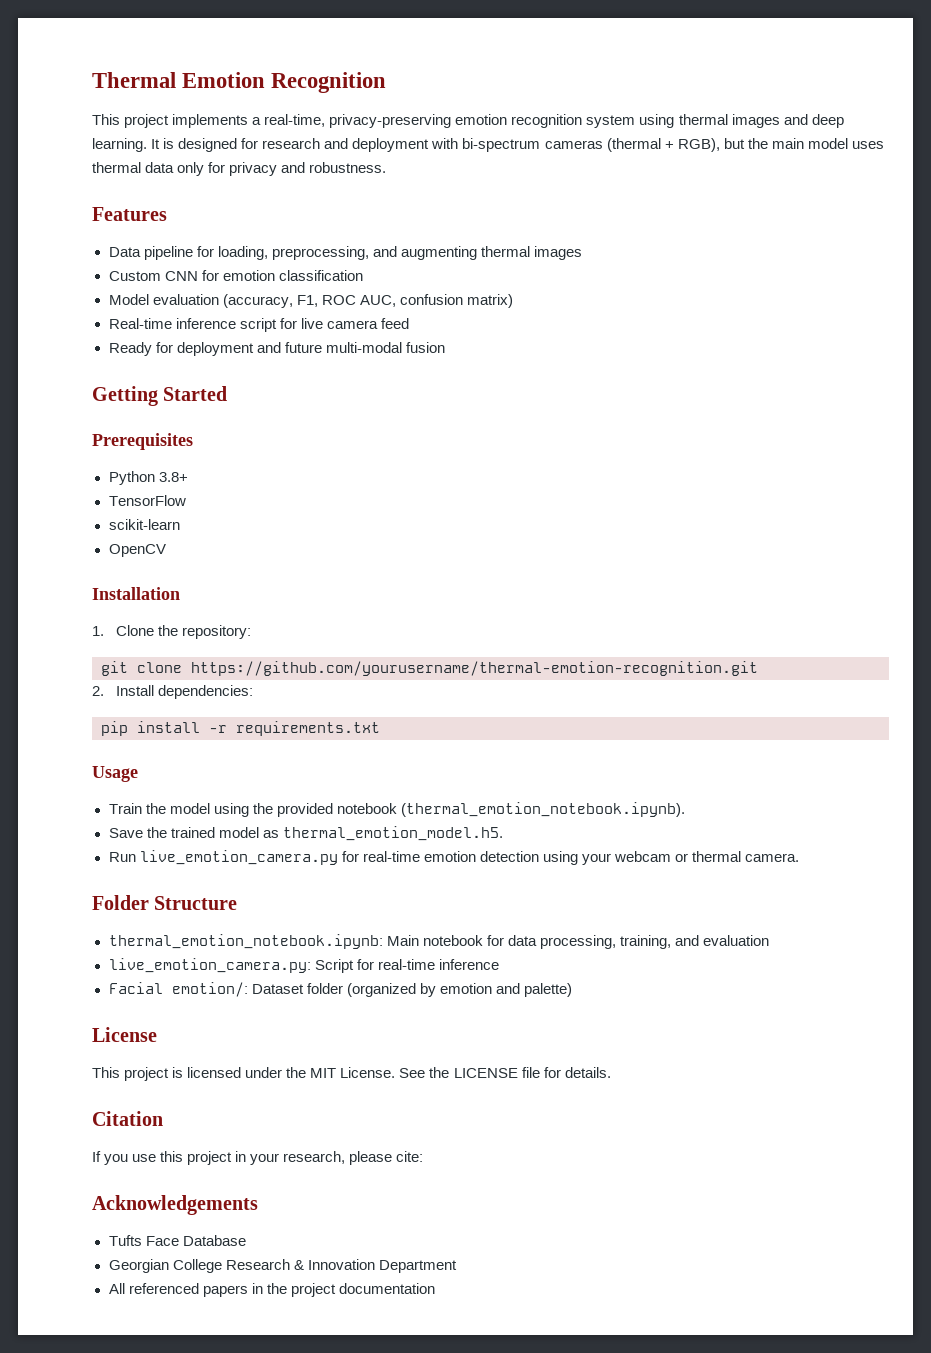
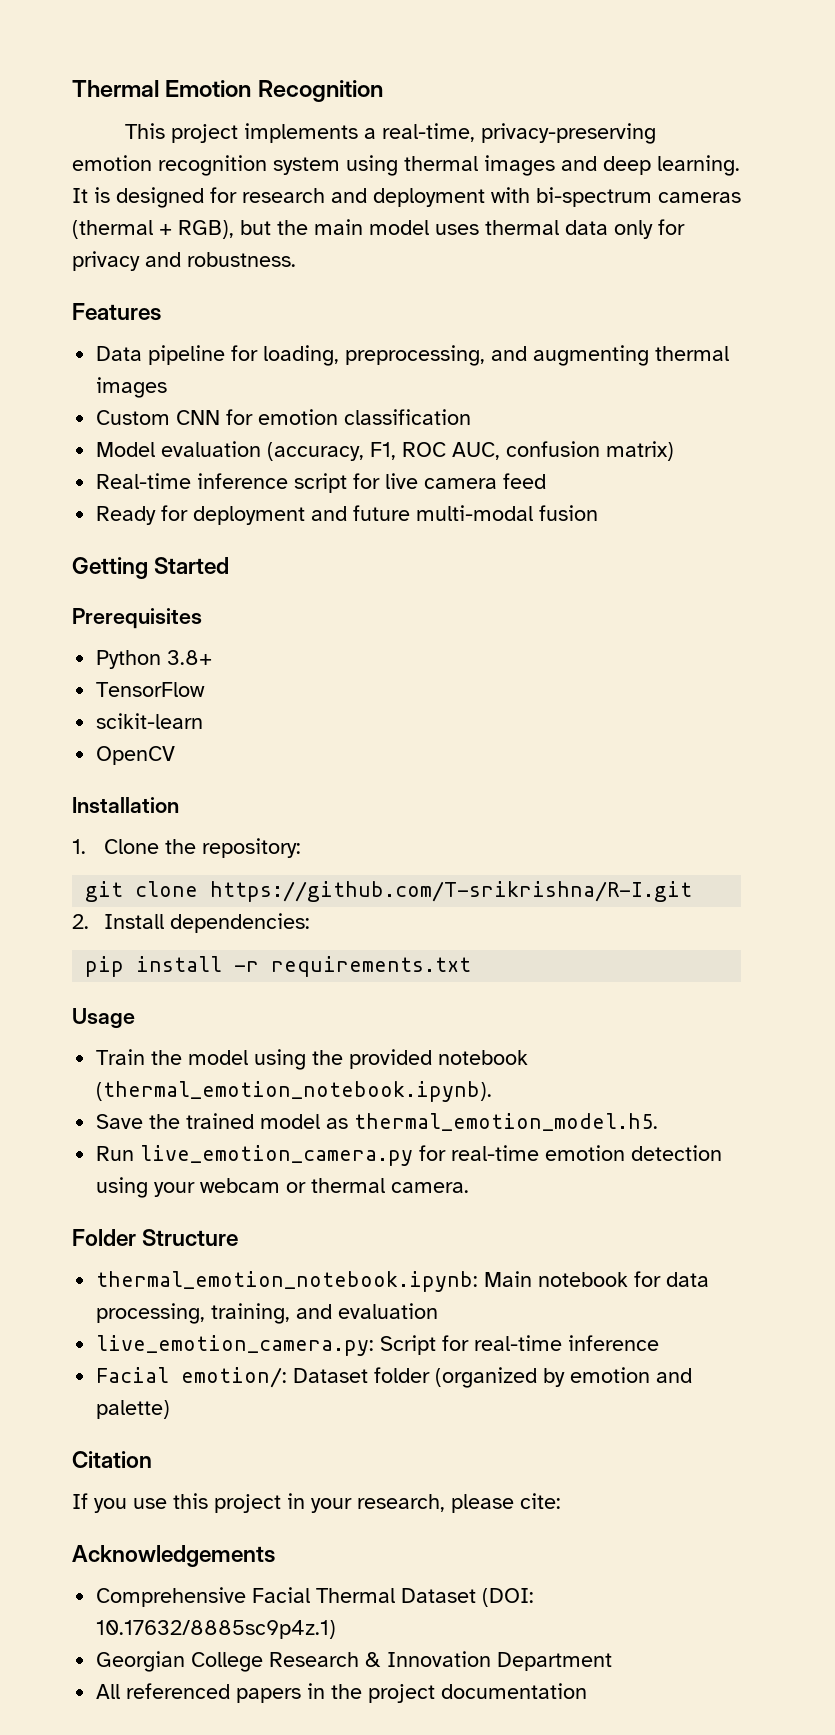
- git clone https://github.com/yourusername/thermal-emotion-recognition.git
+ git clone https://github.com/T-srikrishna/R-I.git
- License
- This project is licensed under the MIT License. See the LICENSE file for details.
- Tufts Face Database
+ Comprehensive Facial Thermal Dataset (DOI: 10.17632/8885sc9p4z.1)

